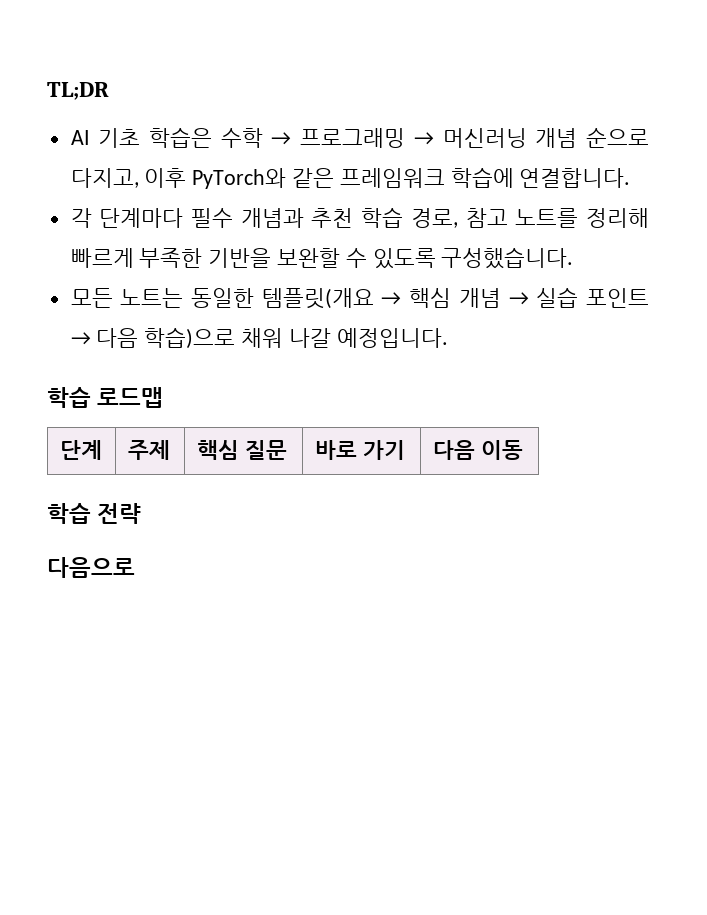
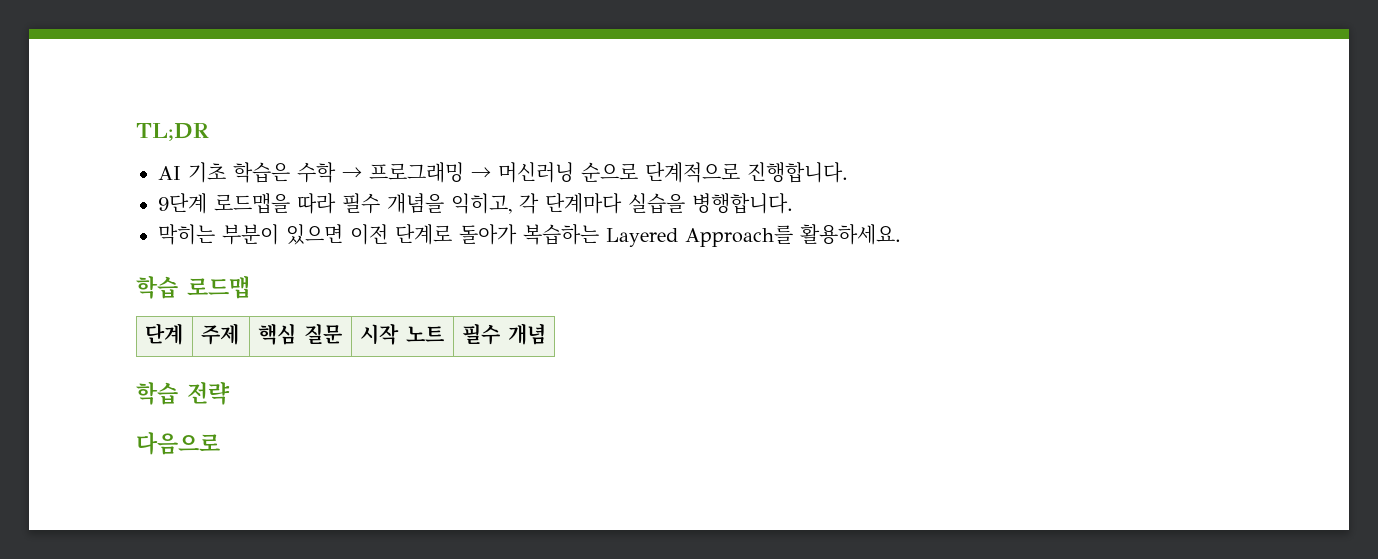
- AI 기초 학습은 수학 → 프로그래밍 → 머신러닝 개념 순으로 다지고, 이후 PyTorch와 같은 프레임워크 학습에 연결합니다.
- 각 단계마다 필수 개념과 추천 학습 경로, 참고 노트를 정리해 빠르게 부족한 기반을 보완할 수 있도록 구성했습니다.
- 모든 노트는 동일한 템플릿(개요 → 핵심 개념 → 실습 포인트 → 다음 학습)으로 채워 나갈 예정입니다.
+ AI 기초 학습은 수학 → 프로그래밍 → 머신러닝 순으로 단계적으로 진행합니다.
+ 9단계 로드맵을 따라 필수 개념을 익히고, 각 단계마다 실습을 병행합니다.
+ 막히는 부분이 있으면 이전 단계로 돌아가 복습하는 Layered Approach를 활용하세요.
- 단계 | 주제 | 핵심 질문 | 바로 가기 | 다음 이동
+ 단계 | 주제 | 핵심 질문 | 시작 노트 | 필수 개념

